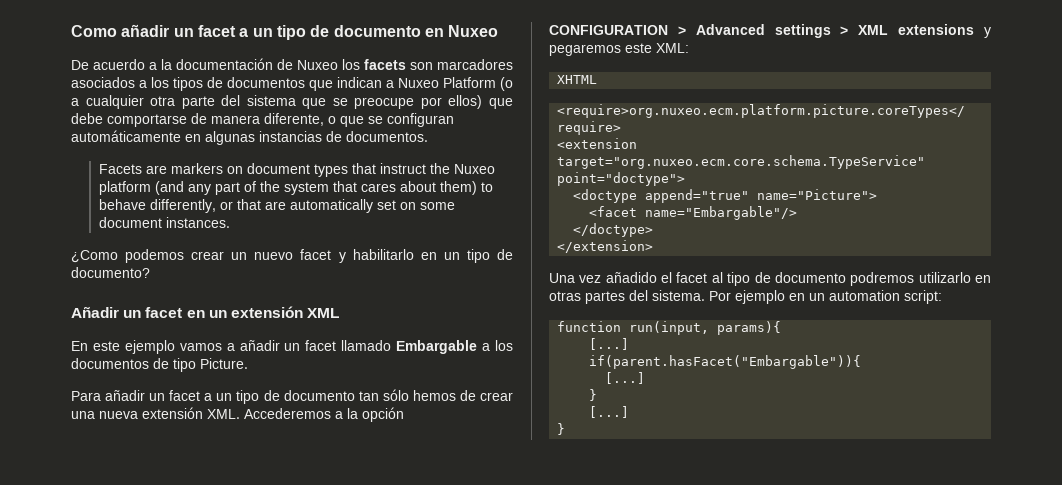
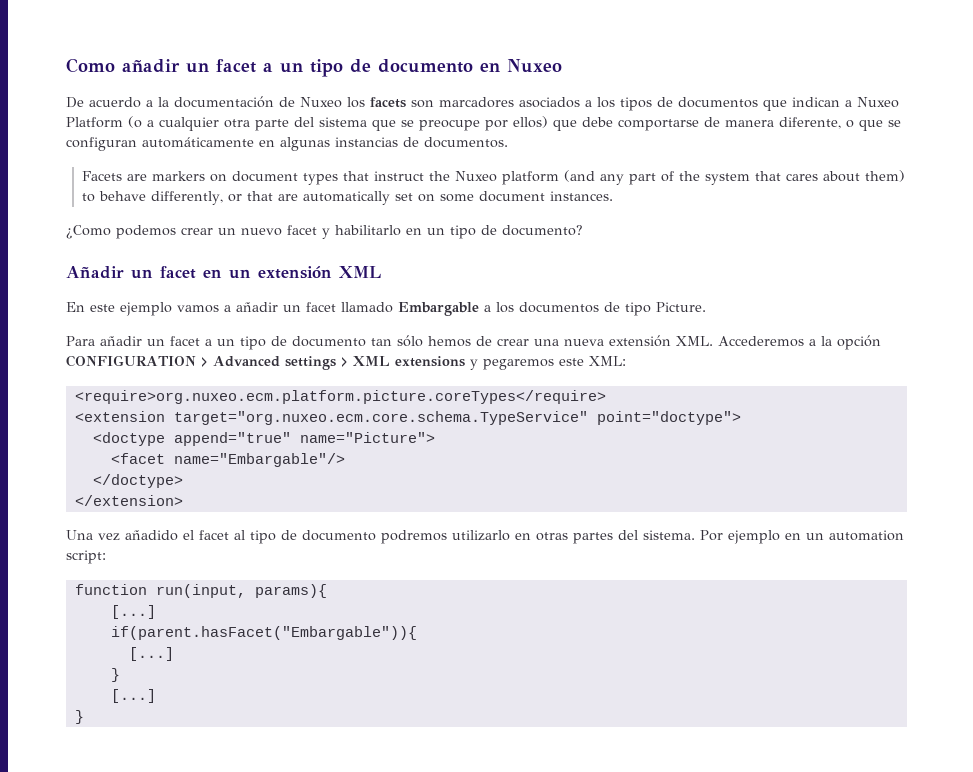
- XHTML

